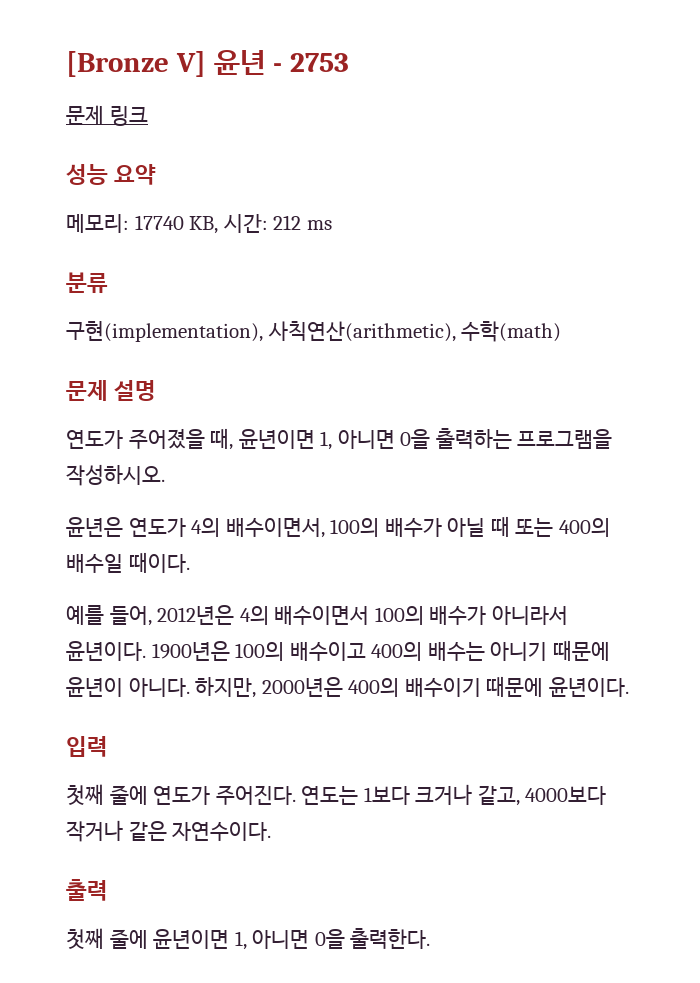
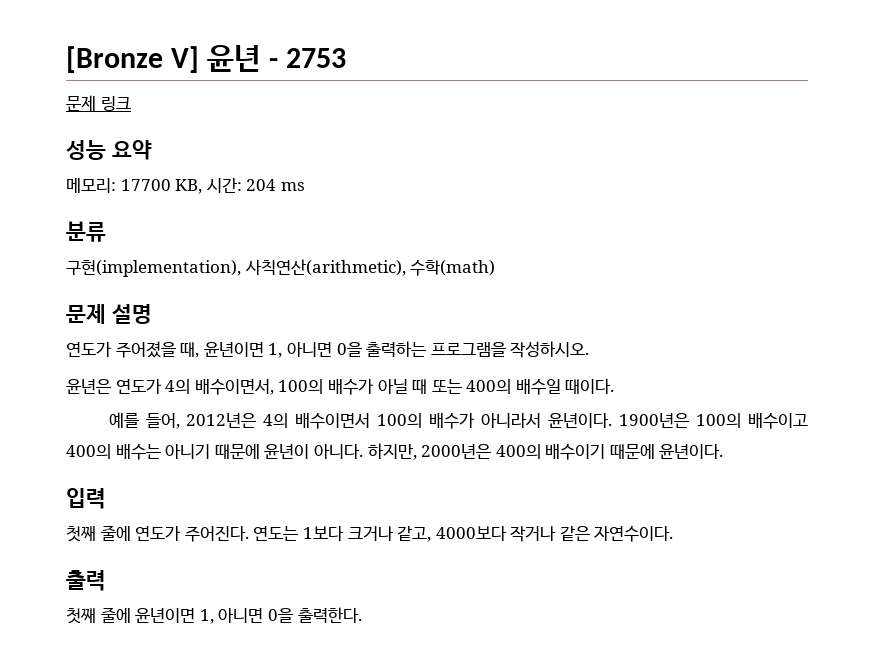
- 메모리: 17740 KB, 시간: 212 ms
+ 메모리: 17700 KB, 시간: 204 ms

